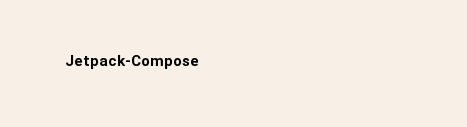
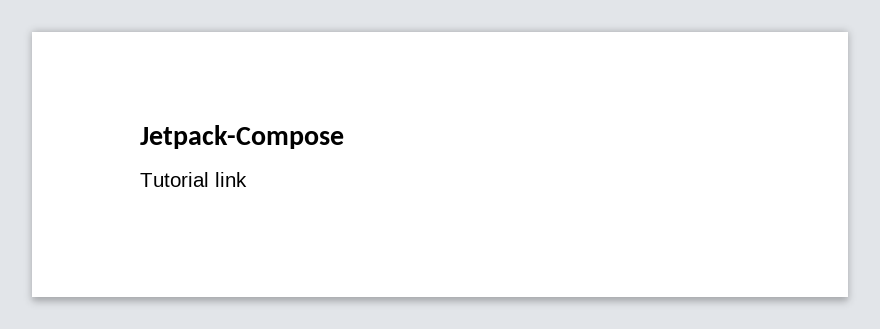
+ Tutorial link

